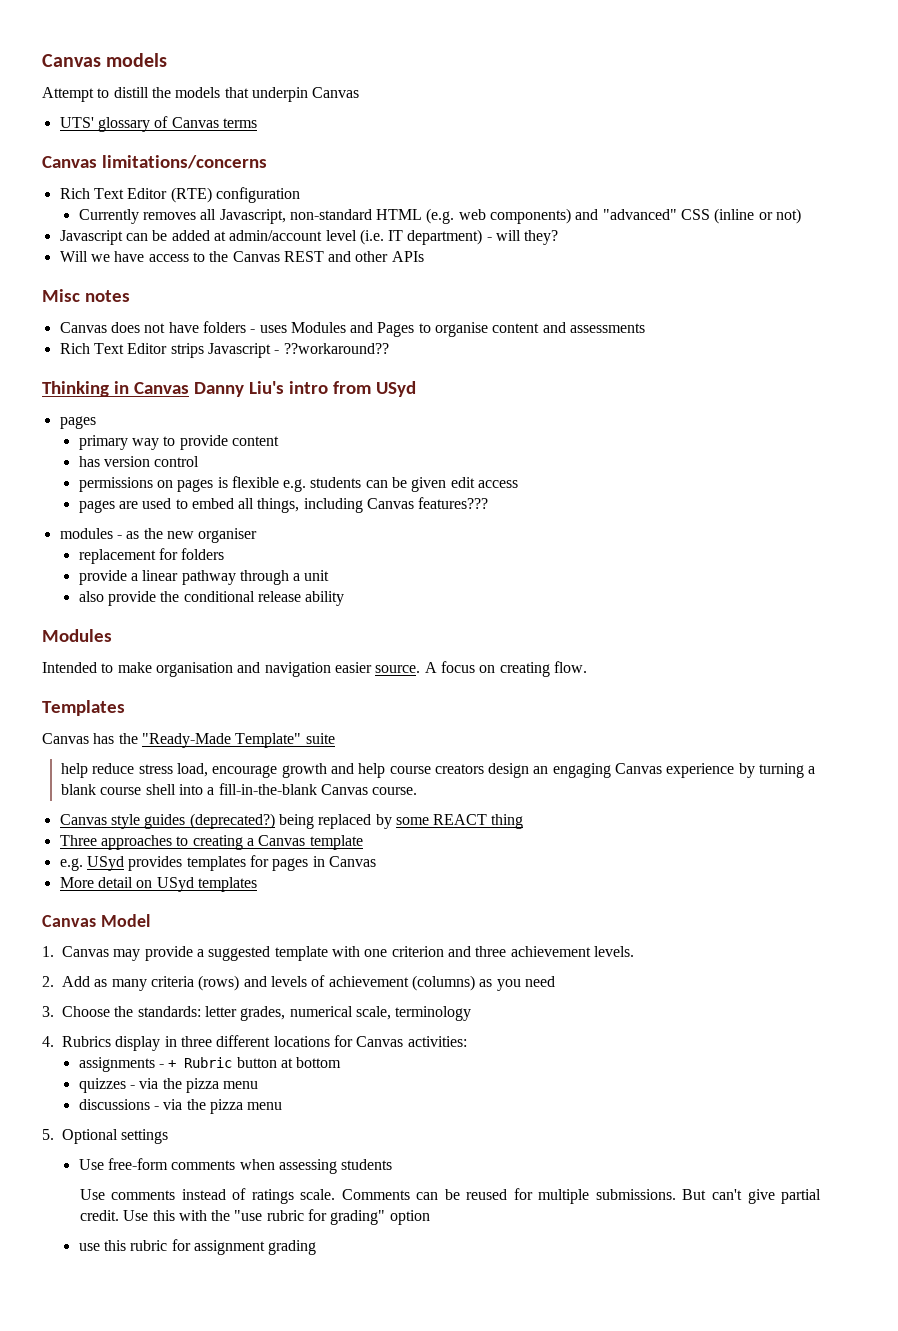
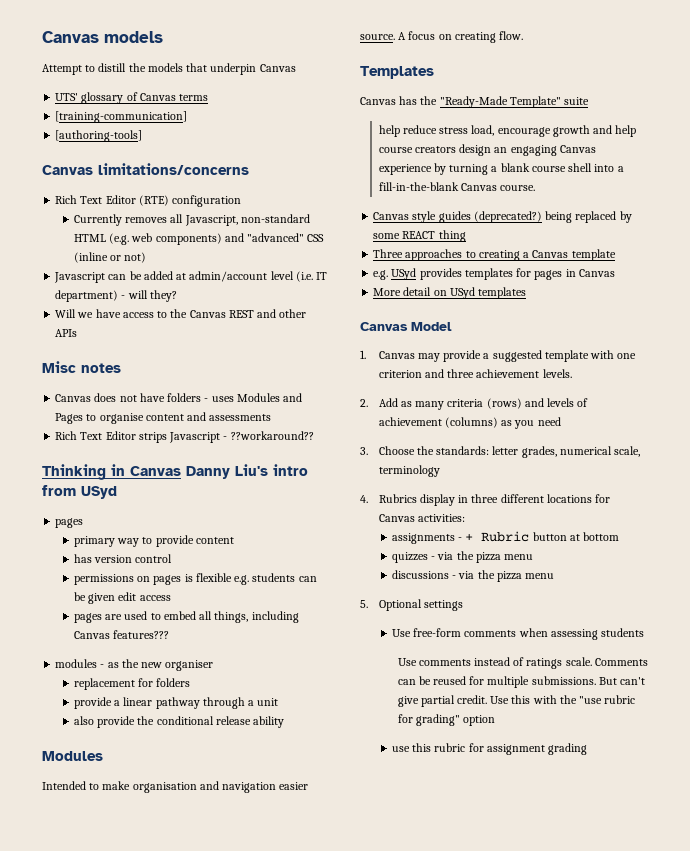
+ [training-communication]
+ [authoring-tools]

